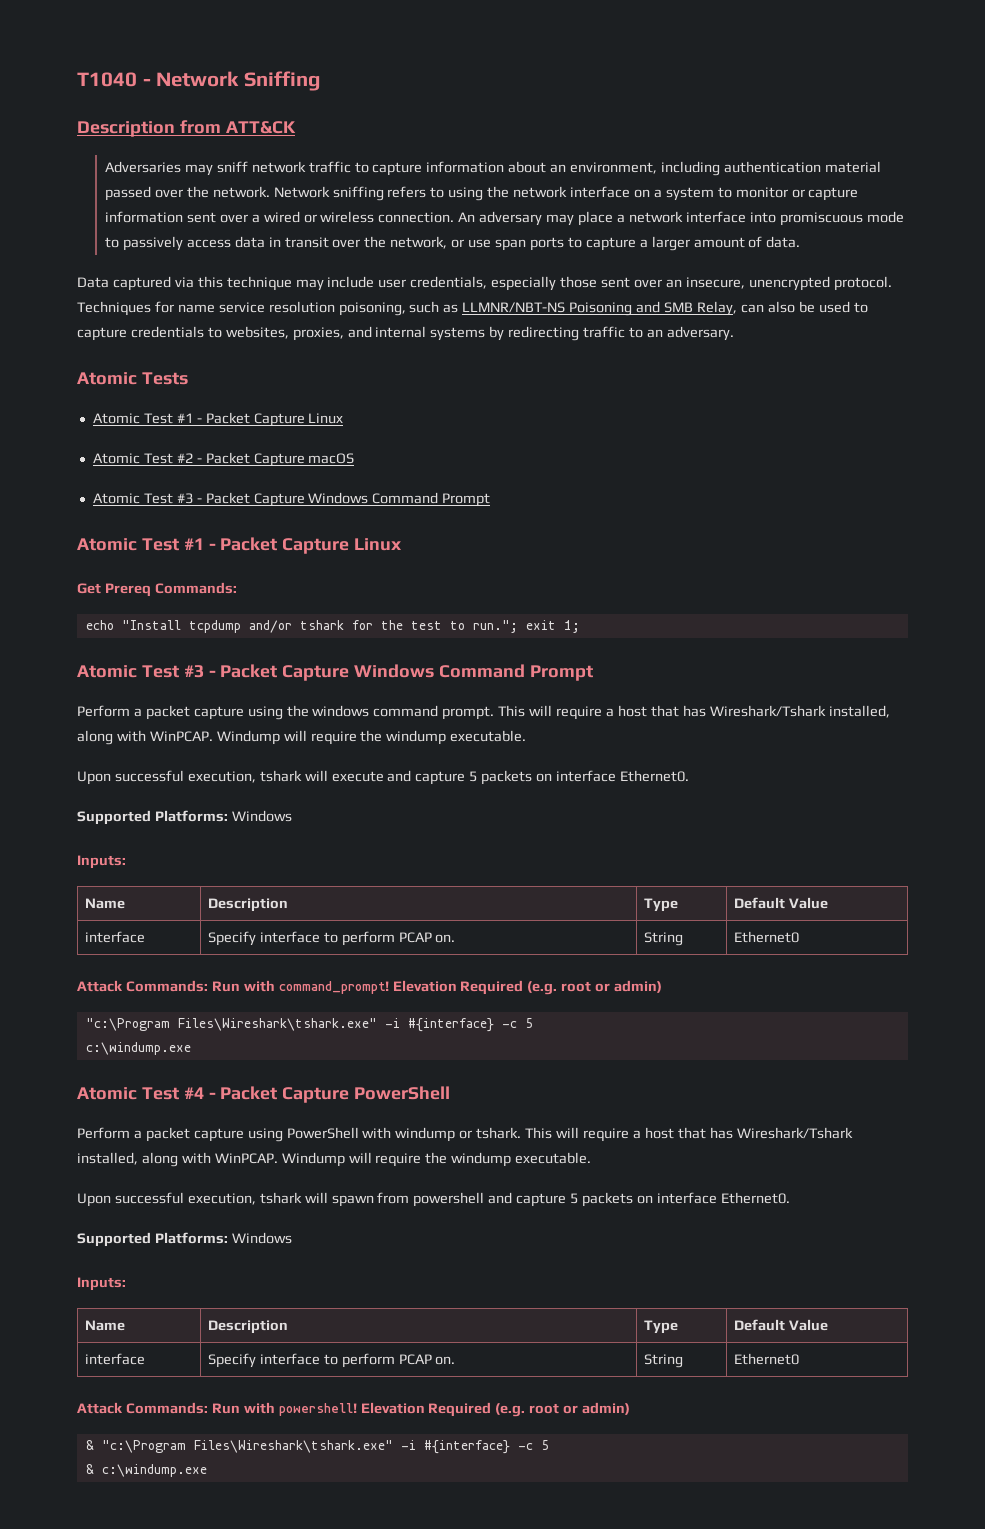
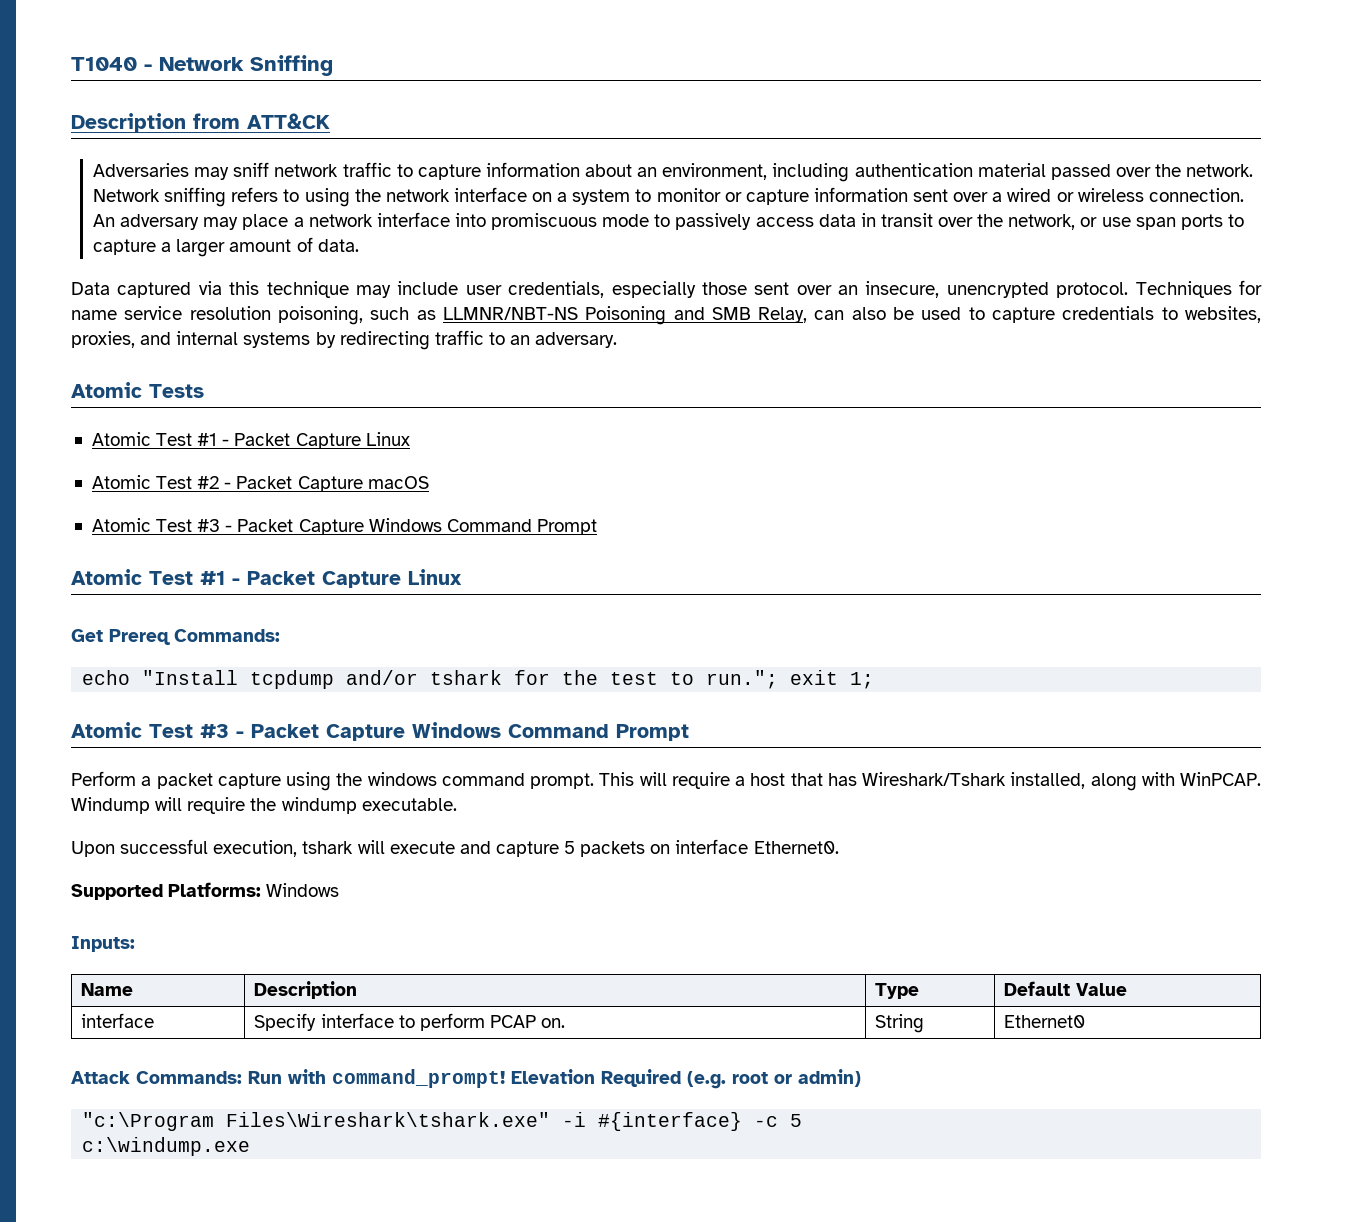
- Atomic Test #4 - Packet Capture PowerShell
- Perform a packet capture using PowerShell with windump or tshark. This will require a host that has Wireshark/Tshark installed, along with WinPCAP. Windump will require the windump executable.
- Upon successful execution, tshark will spawn from powershell and capture 5 packets on interface Ethernet0.
- Supported Platforms: Windows
- Inputs:
- Name | Description | Type | Default Value
- interface | Specify interface to perform PCAP on. | String | Ethernet0
- Attack Commands: Run with powershell! Elevation Required (e.g. root or admin)
- & "c:\Program Files\Wireshark\tshark.exe" -i #{interface} -c 5
- & c:\windump.exe

